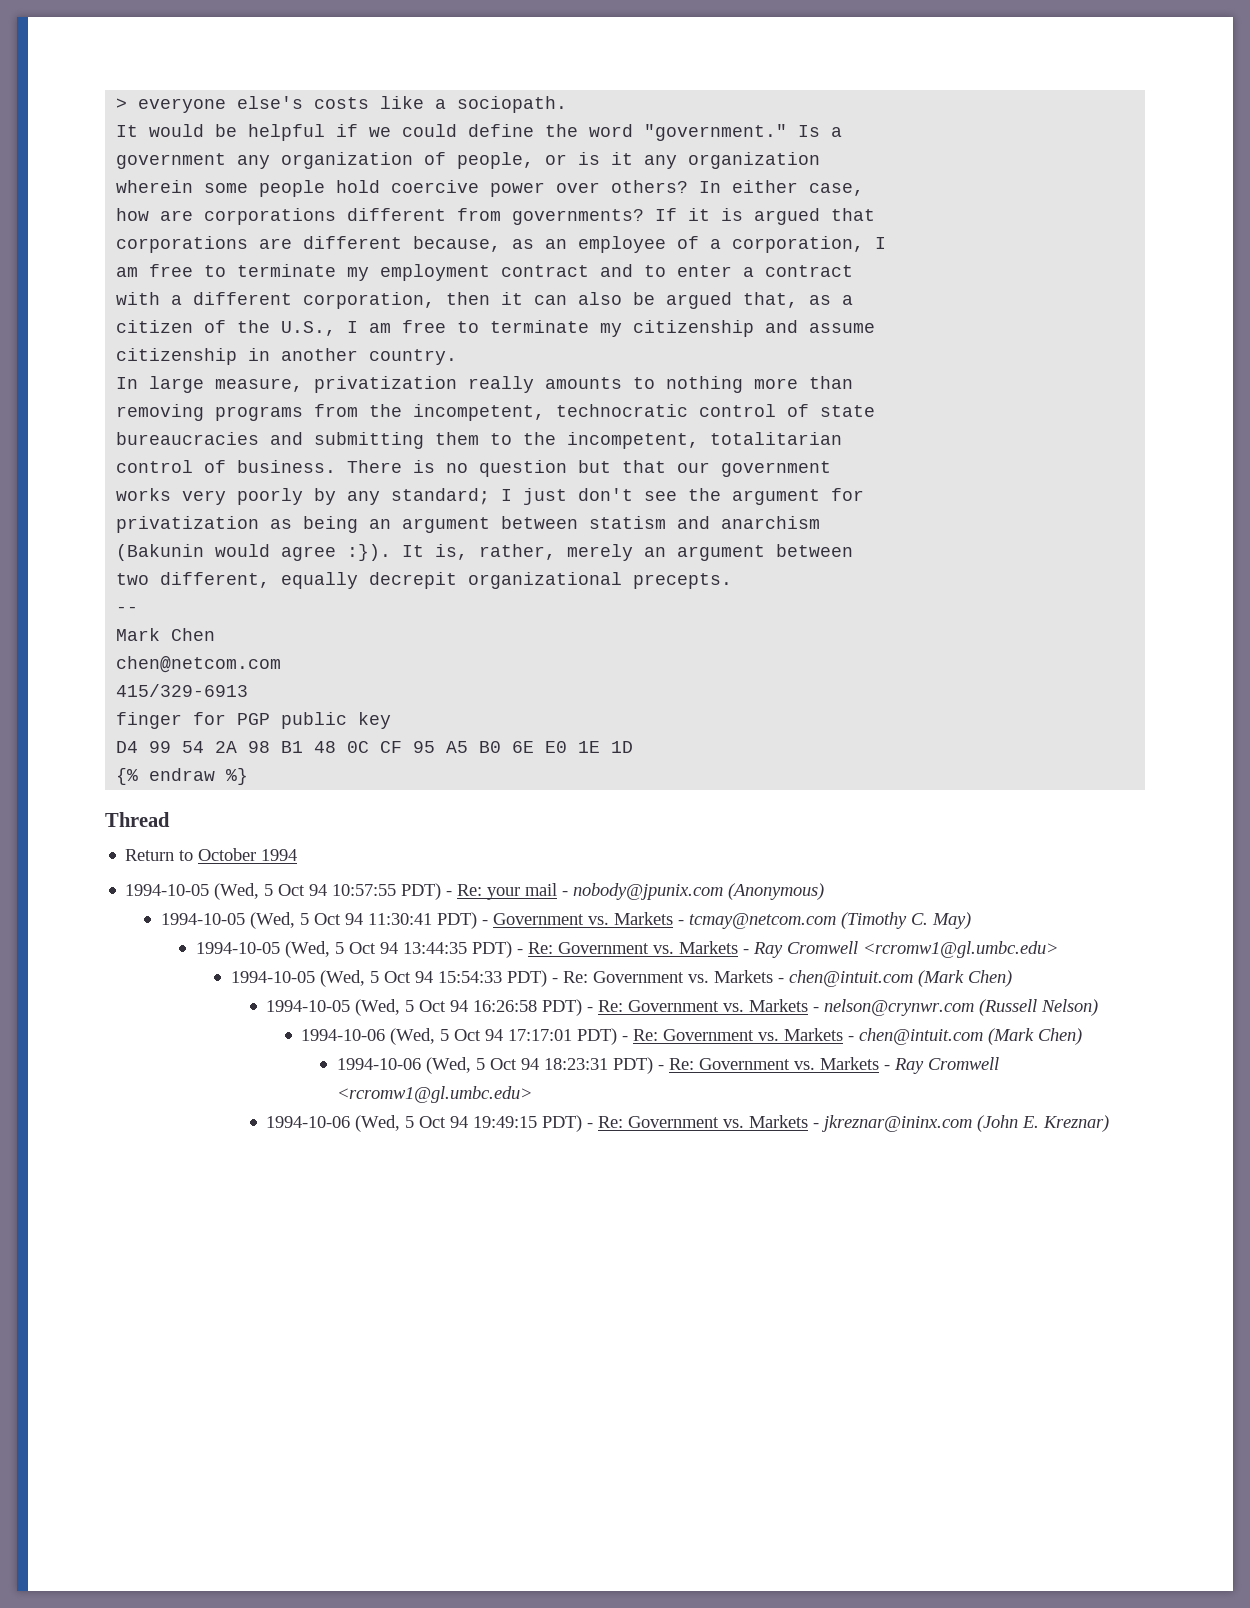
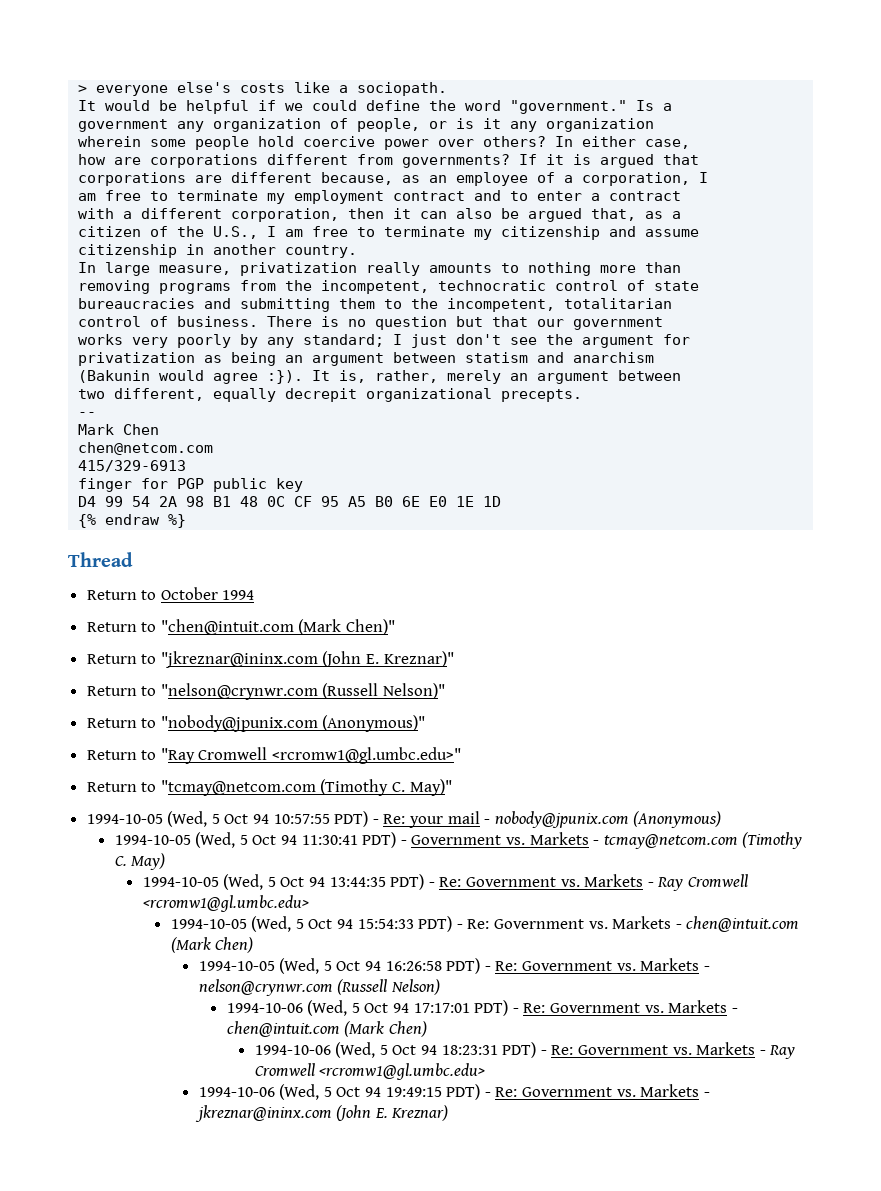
+ Return to "chen@intuit.com (Mark Chen)"
+ Return to "jkreznar@ininx.com (John E. Kreznar)"
+ Return to "nelson@crynwr.com (Russell Nelson)"
+ Return to "nobody@jpunix.com (Anonymous)"
+ Return to "Ray Cromwell <rcromw1@gl.umbc.edu>"
+ Return to "tcmay@netcom.com (Timothy C. May)"

